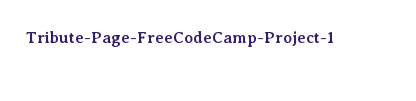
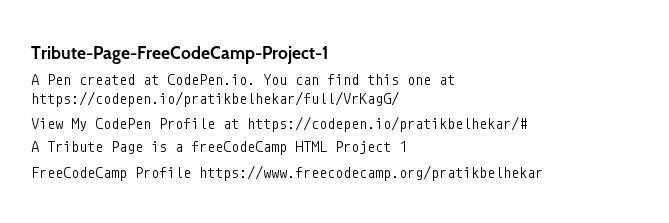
+ A Pen created at CodePen.io. You can find this one at https://codepen.io/pratikbelhekar/full/VrKagG/
+ View My CodePen Profile at https://codepen.io/pratikbelhekar/#
+ A Tribute Page is a freeCodeCamp HTML Project 1
+ FreeCodeCamp Profile https://www.freecodecamp.org/pratikbelhekar

